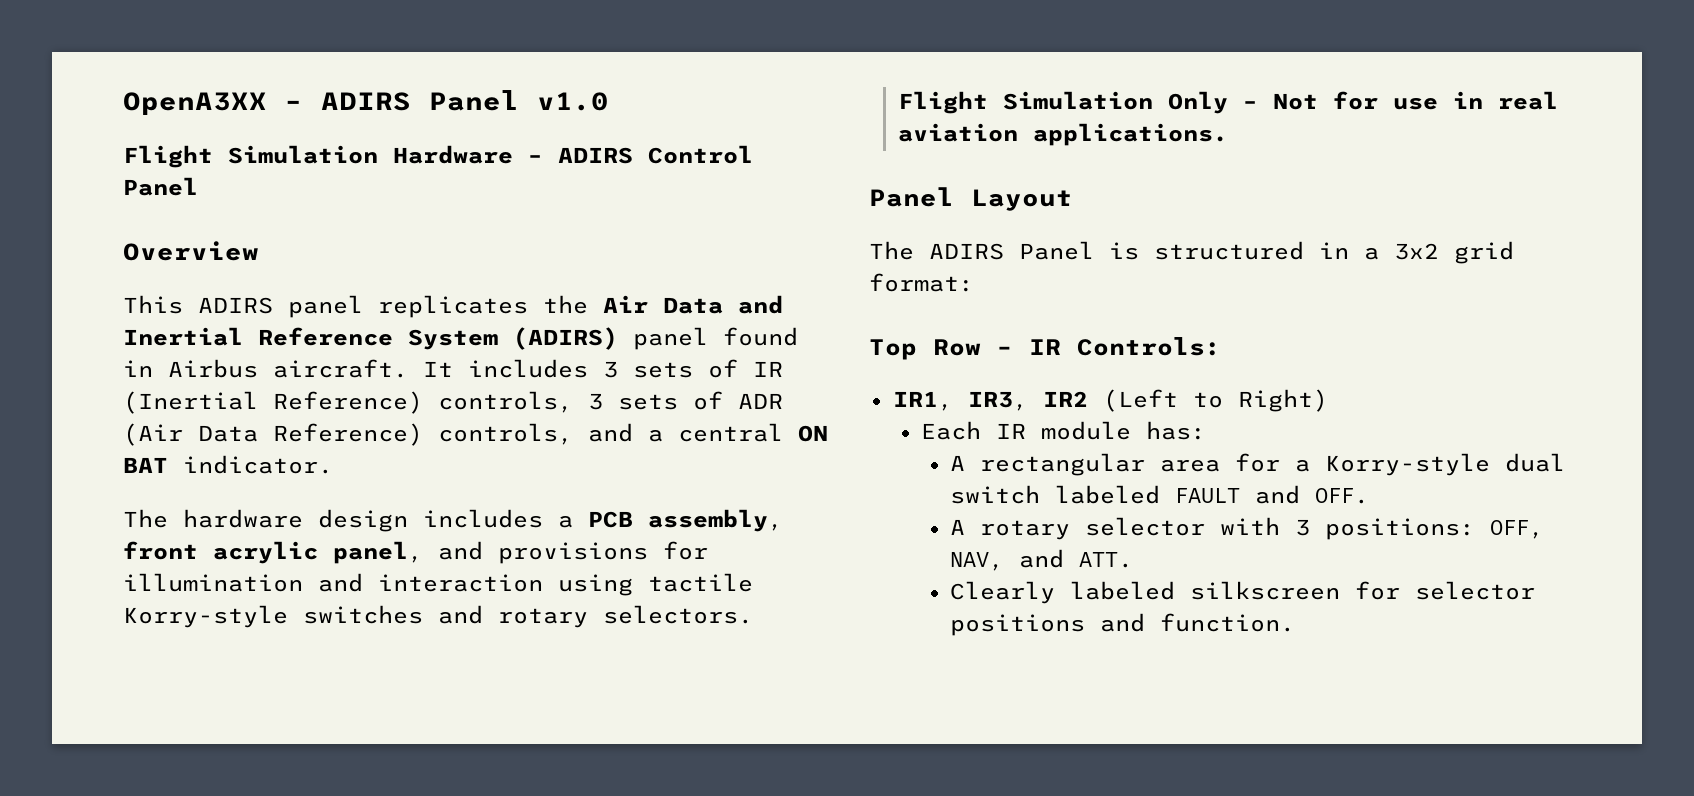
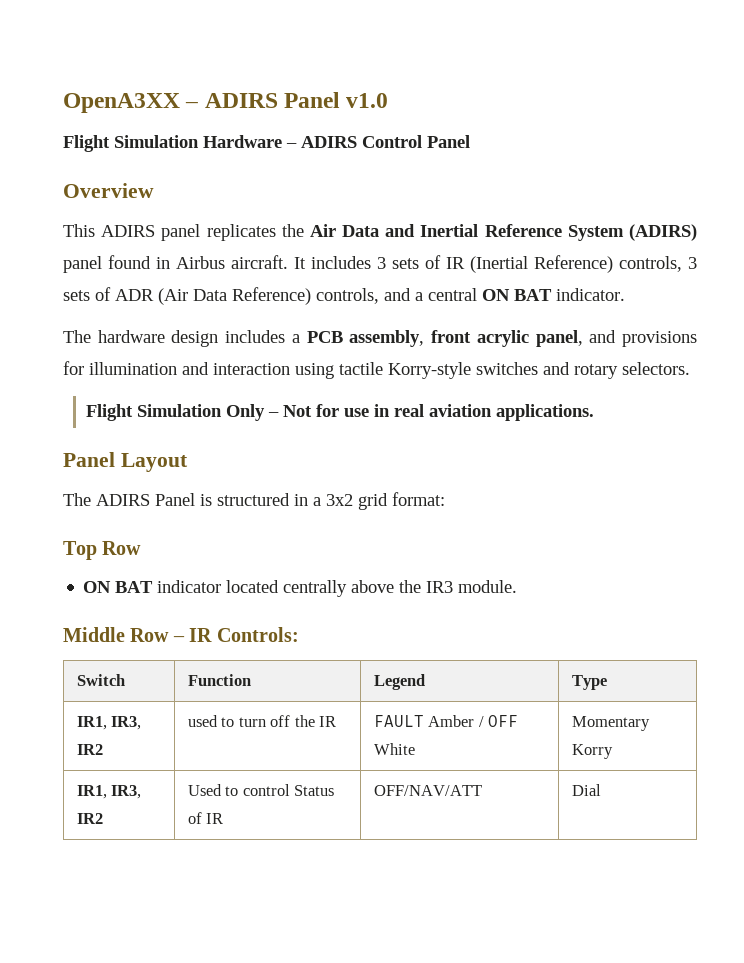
- Top Row – IR Controls:
+ Top Row
+ ON BAT indicator located centrally above the IR3 module.
+ Middle Row – IR Controls:
- IR1, IR3, IR2 (Left to Right)
- Each IR module has:
- A rectangular area for a Korry-style dual switch labeled FAULT and OFF.
- A rotary selector with 3 positions: OFF, NAV, and ATT.
- Clearly labeled silkscreen for selector positions and function.
+ Switch | Function | Legend | Type
+ IR1, IR3, IR2 | used to turn off the IR | FAULT Amber / OFF White | Momentary Korry
+ IR1, IR3, IR2 | Used to control Status of IR | OFF/NAV/ATT | Dial

